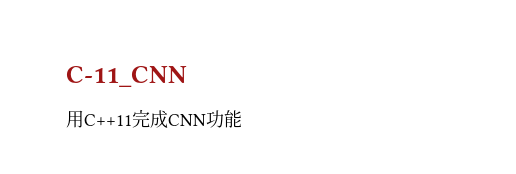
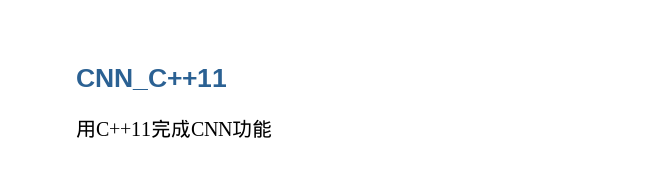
- C-11_CNN
+ CNN_C++11

